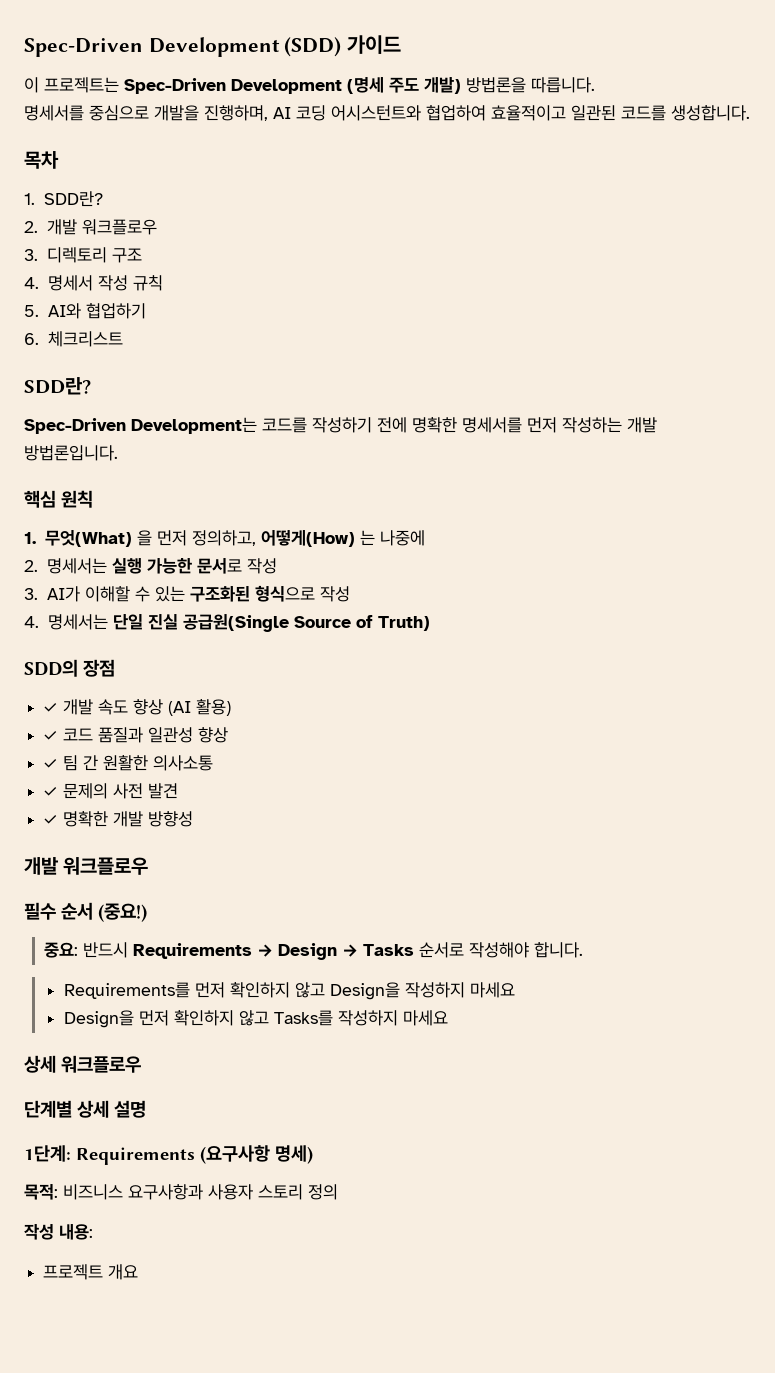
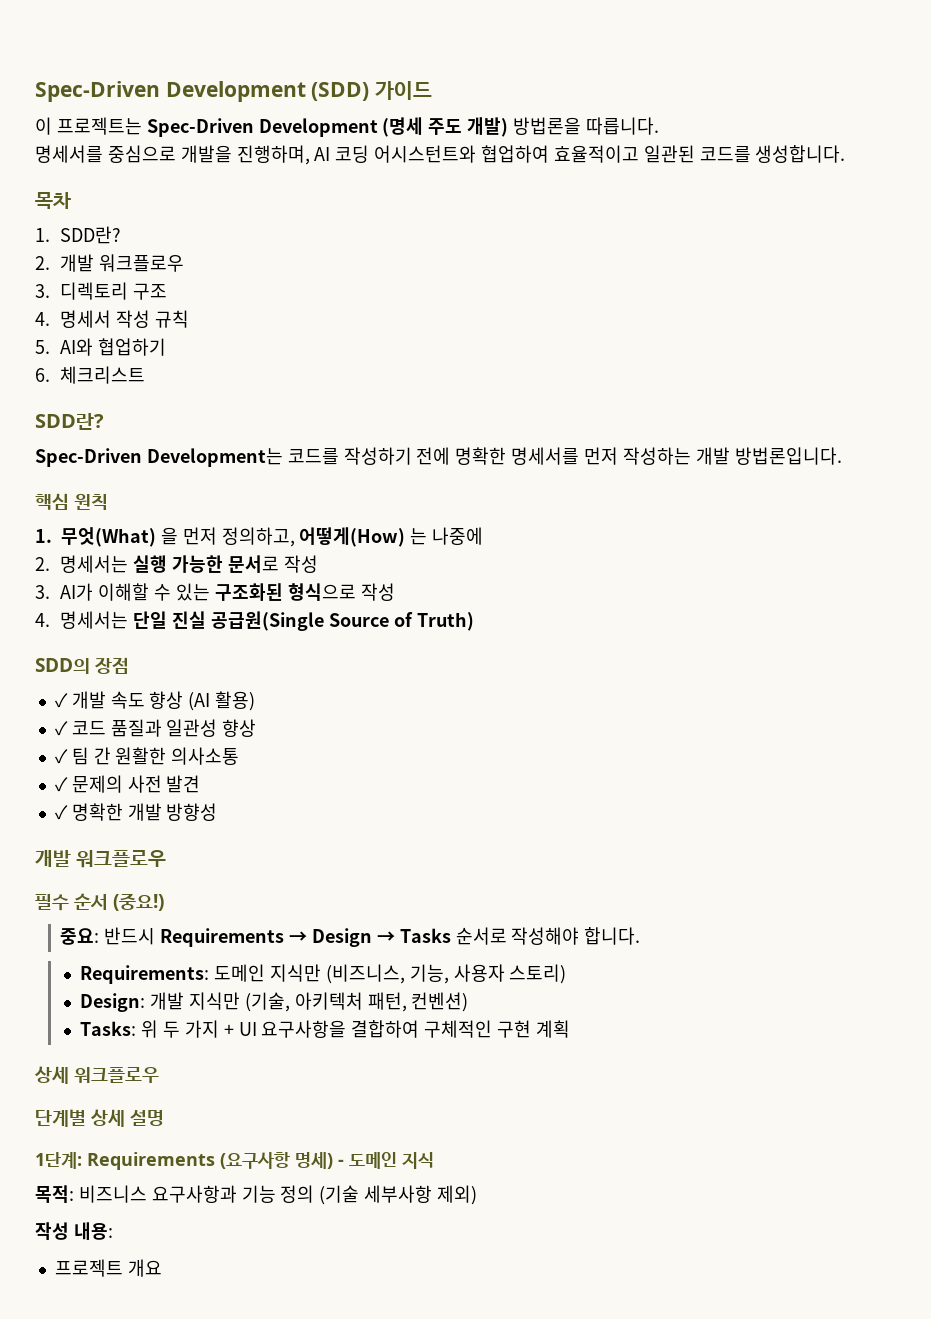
- Requirements를 먼저 확인하지 않고 Design을 작성하지 마세요
- Design을 먼저 확인하지 않고 Tasks를 작성하지 마세요
+ Requirements: 도메인 지식만 (비즈니스, 기능, 사용자 스토리)
+ Design: 개발 지식만 (기술, 아키텍처 패턴, 컨벤션)
+ Tasks: 위 두 가지 + UI 요구사항을 결합하여 구체적인 구현 계획
- 1단계: Requirements (요구사항 명세)
+ 1단계: Requirements (요구사항 명세) - 도메인 지식
- 목적: 비즈니스 요구사항과 사용자 스토리 정의
+ 목적: 비즈니스 요구사항과 기능 정의 (기술 세부사항 제외)

